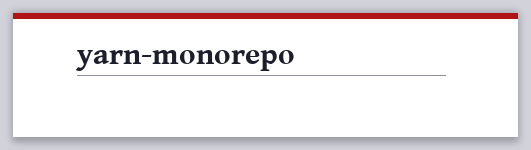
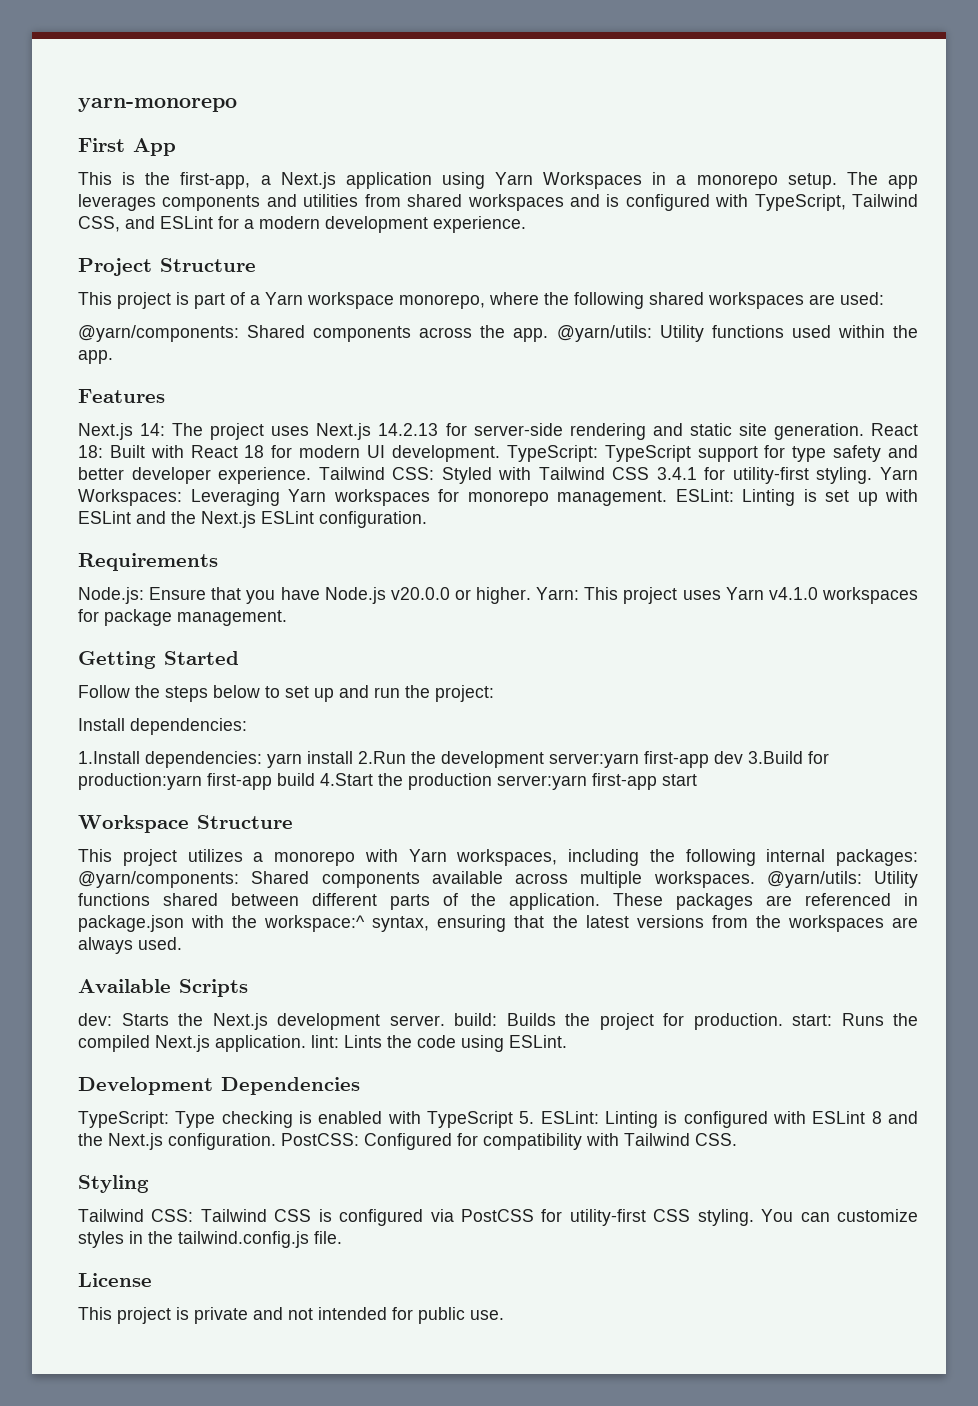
+ First App
+ This is the first-app, a Next.js application using Yarn Workspaces in a monorepo setup. The app leverages components and utilities from shared workspaces and is configured with TypeScript, Tailwind CSS, and ESLint for a modern development experience.
+ Project Structure
+ This project is part of a Yarn workspace monorepo, where the following shared workspaces are used:
+ @yarn/components: Shared components across the app. @yarn/utils: Utility functions used within the app.
+ Features
+ Next.js 14: The project uses Next.js 14.2.13 for server-side rendering and static site generation. React 18: Built with React 18 for modern UI development. TypeScript: TypeScript support for type safety and better developer experience. Tailwind CSS: Styled with Tailwind CSS 3.4.1 for utility-first styling. Yarn Workspaces: Leveraging Yarn workspaces for monorepo management. ESLint: Linting is set up with ESLint and the Next.js ESLint configuration.
+ Requirements
+ Node.js: Ensure that you have Node.js v20.0.0 or higher. Yarn: This project uses Yarn v4.1.0 workspaces for package management.
+ Getting Started
+ Follow the steps below to set up and run the project:
+ Install dependencies:
+ 1.Install dependencies: yarn install 2.Run the development server:yarn first-app dev 3.Build for production:yarn first-app build 4.Start the production server:yarn first-app start
+ Workspace Structure
+ This project utilizes a monorepo with Yarn workspaces, including the following internal packages: @yarn/components: Shared components available across multiple workspaces. @yarn/utils: Utility functions shared between different parts of the application. These packages are referenced in package.json with the workspace:^ syntax, ensuring that the latest versions from the workspaces are always used.
+ Available Scripts
+ dev: Starts the Next.js development server. build: Builds the project for production. start: Runs the compiled Next.js application. lint: Lints the code using ESLint.
+ Development Dependencies
+ TypeScript: Type checking is enabled with TypeScript 5. ESLint: Linting is configured with ESLint 8 and the Next.js configuration. PostCSS: Configured for compatibility with Tailwind CSS.
+ Styling
+ Tailwind CSS: Tailwind CSS is configured via PostCSS for utility-first CSS styling. You can customize styles in the tailwind.config.js file.
+ License
+ This project is private and not intended for public use.

